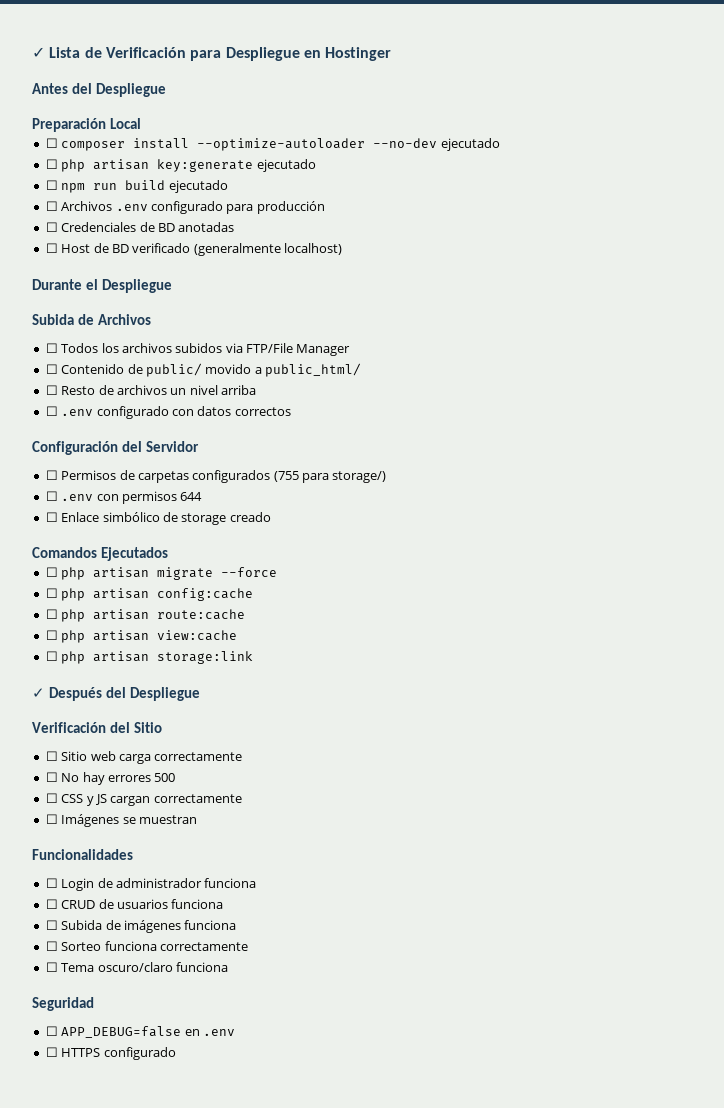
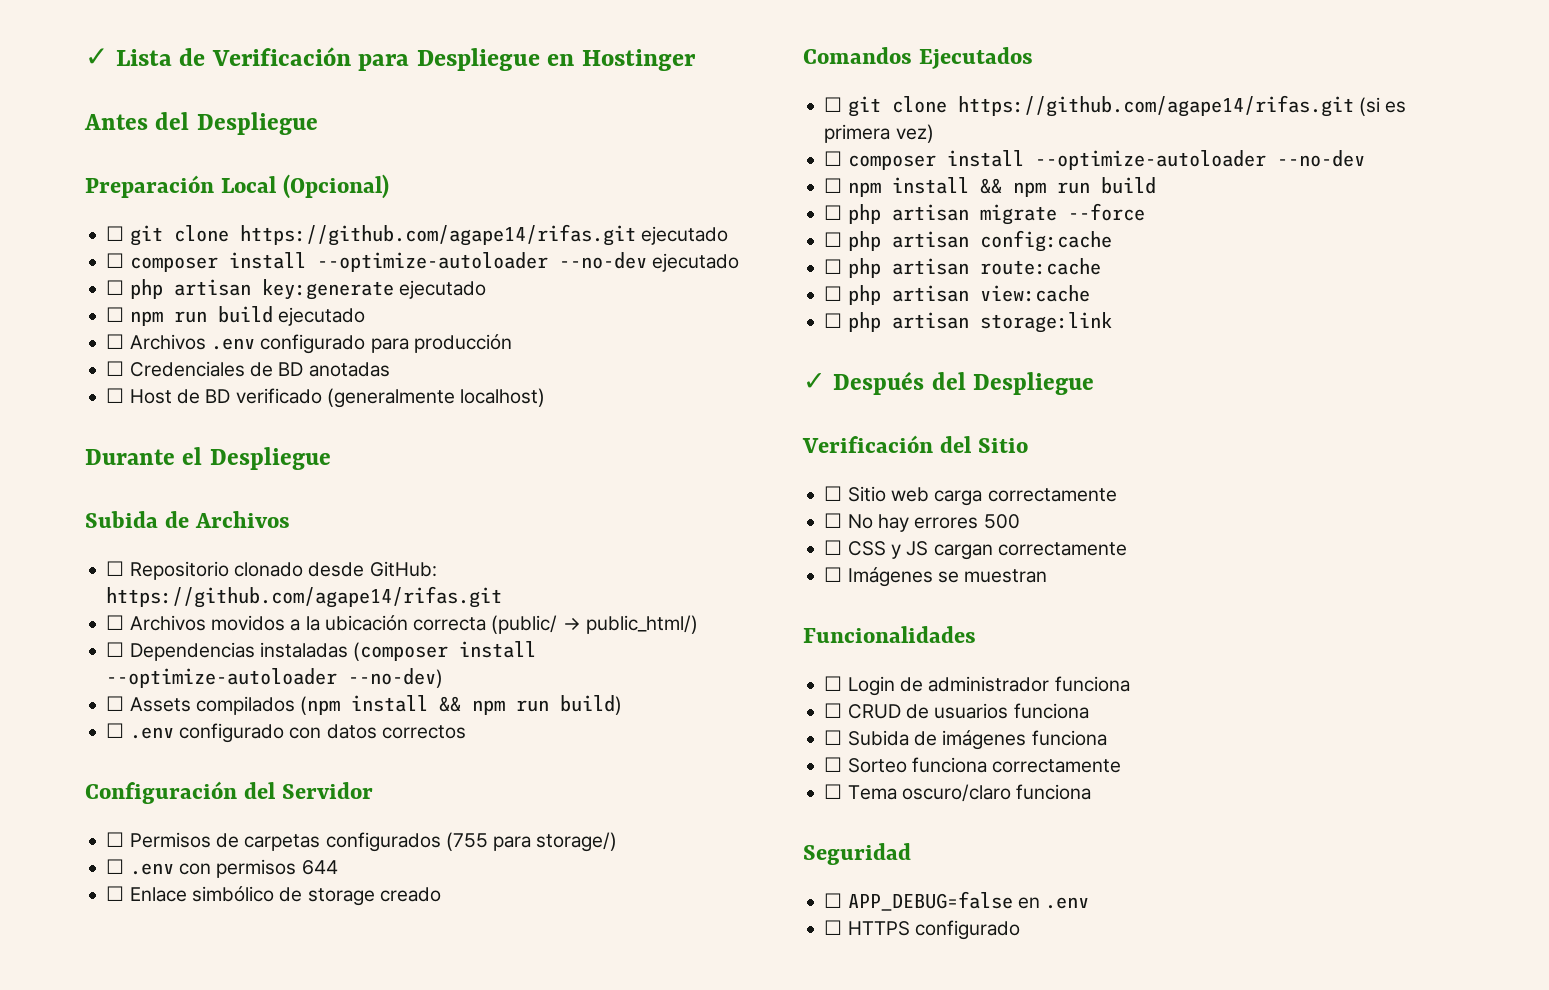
- Preparación Local
+ Preparación Local (Opcional)
+ ☐ git clone https://github.com/agape14/rifas.git ejecutado
- ☐ Todos los archivos subidos via FTP/File Manager
- ☐ Contenido de public/ movido a public_html/
- ☐ Resto de archivos un nivel arriba
+ ☐ Repositorio clonado desde GitHub: https://github.com/agape14/rifas.git
+ ☐ Archivos movidos a la ubicación correcta (public/ → public_html/)
+ ☐ Dependencias instaladas (composer install --optimize-autoloader --no-dev)
+ ☐ Assets compilados (npm install && npm run build)
+ ☐ git clone https://github.com/agape14/rifas.git (si es primera vez)
+ ☐ composer install --optimize-autoloader --no-dev
+ ☐ npm install && npm run build

